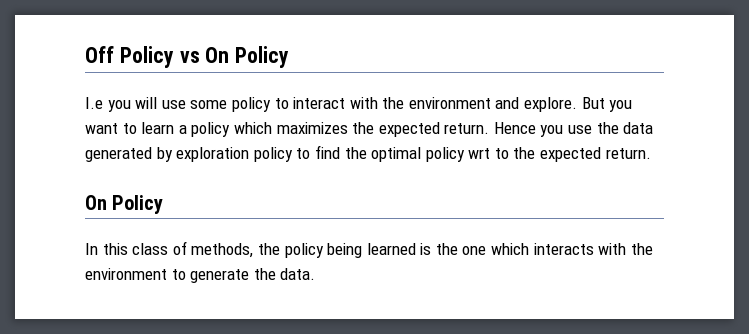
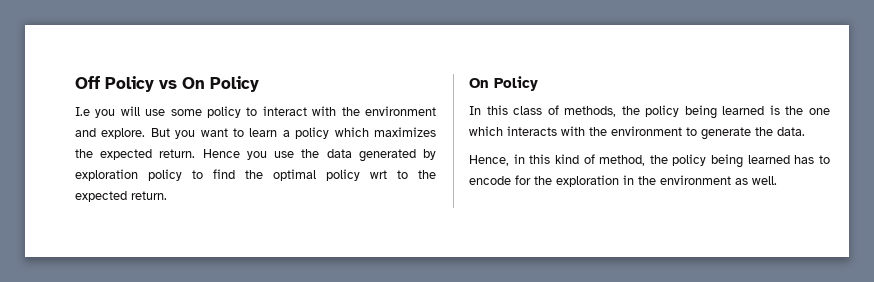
+ Hence, in this kind of method, the policy being learned has to encode for the exploration in the environment as well.

